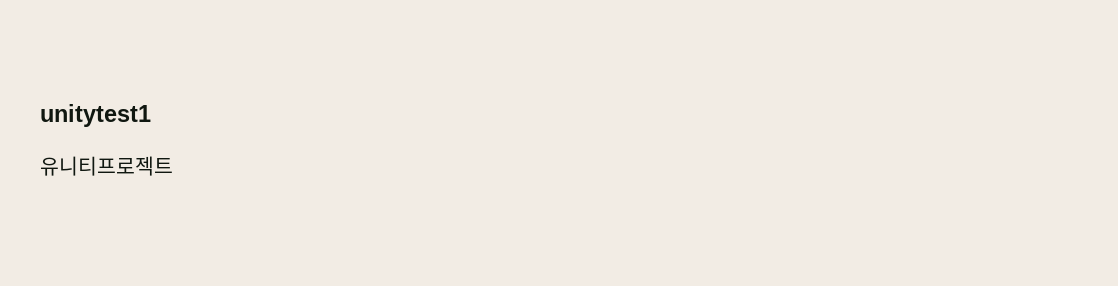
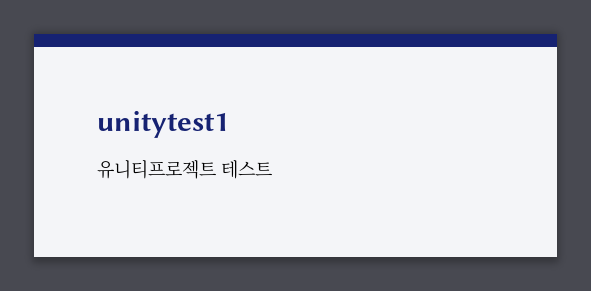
- 유니티프로젝트
+ 유니티프로젝트 테스트

